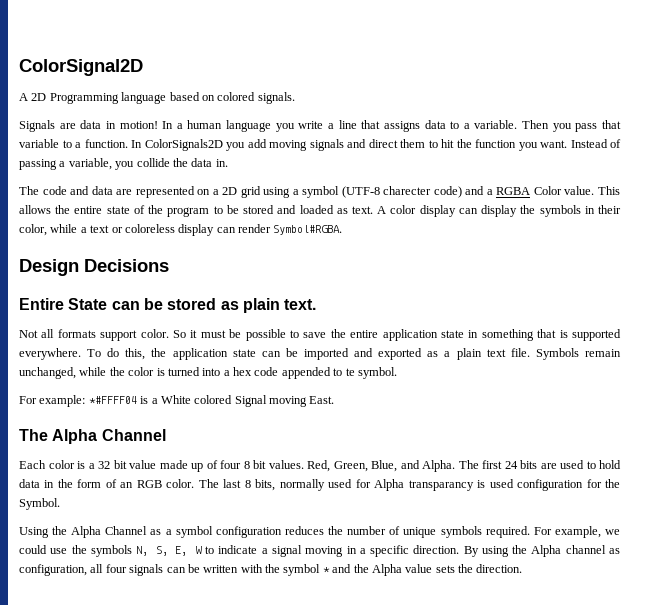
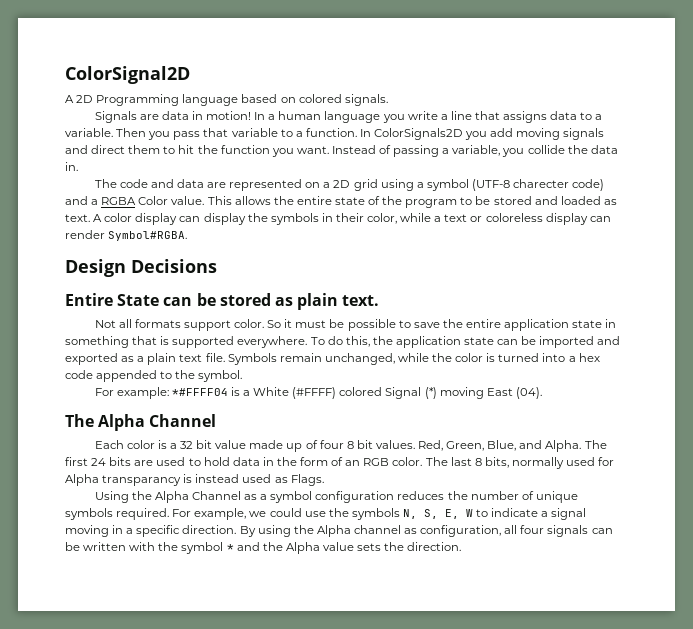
- Symbols remain unchanged, while the color is turned into a hex code appended to te symbol.
+ Symbols remain unchanged, while the color is turned into a hex code appended to the symbol.
- For example: *#FFFF04 is a White colored Signal moving East.
+ For example: *#FFFF04 is a White (#FFFF) colored Signal (*) moving East (04).
- The last 8 bits, normally used for Alpha transparancy is used configuration for the Symbol.
+ The last 8 bits, normally used for Alpha transparancy is instead used as Flags.

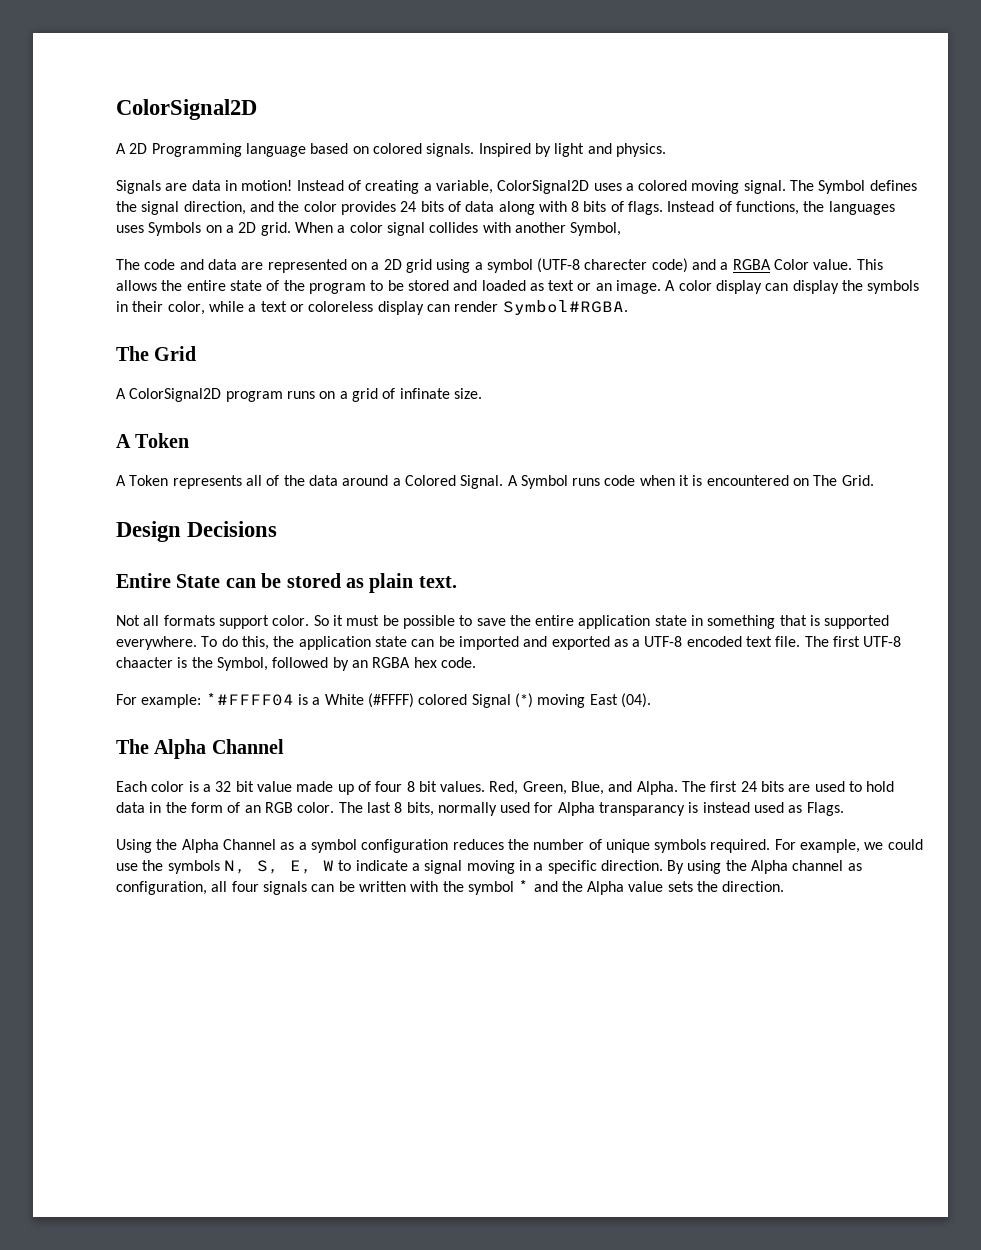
+ Inspired by light and physics.
- In a human language you write a line that assigns data to a variable. Then you pass that variable to a function. In ColorSignals2D you add moving signals and direct them to hit the function you want. Instead of passing a variable, you collide the data in.
+ Instead of creating a variable, ColorSignal2D uses a colored moving signal. The Symbol defines the signal direction, and the color provides 24 bits of data along with 8 bits of flags. Instead of functions, the languages uses Symbols on a 2D grid. When a color signal collides with another Symbol,
- This allows the entire state of the program to be stored and loaded as text.
+ This allows the entire state of the program to be stored and loaded as text or an image.
+ The Grid
+ A ColorSignal2D program runs on a grid of infinate size.
+ A Token
+ A Token represents all of the data around a Colored Signal. A Symbol runs code when it is encountered on The Grid.
- To do this, the application state can be imported and exported as a plain text file. Symbols remain unchanged, while the color is turned into a hex code appended to the symbol.
+ To do this, the application state can be imported and exported as a UTF-8 encoded text file. The first UTF-8 chaacter is the Symbol, followed by an RGBA hex code.

